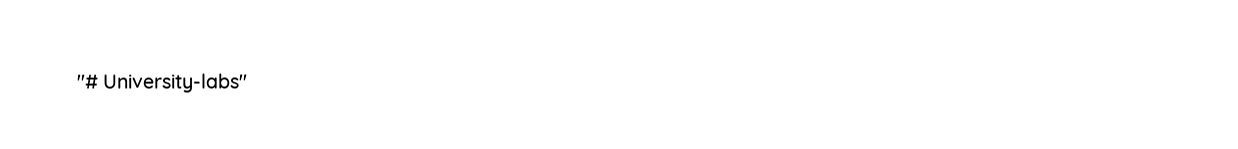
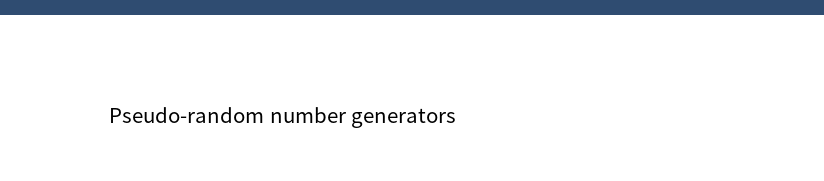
- "# University-labs"
+ Pseudo-random number generators

